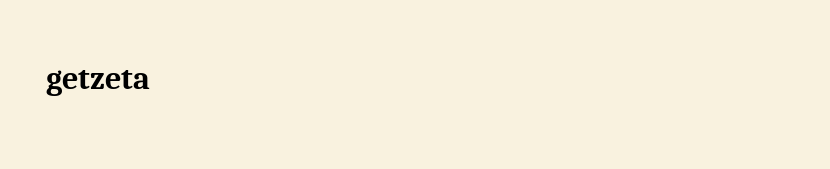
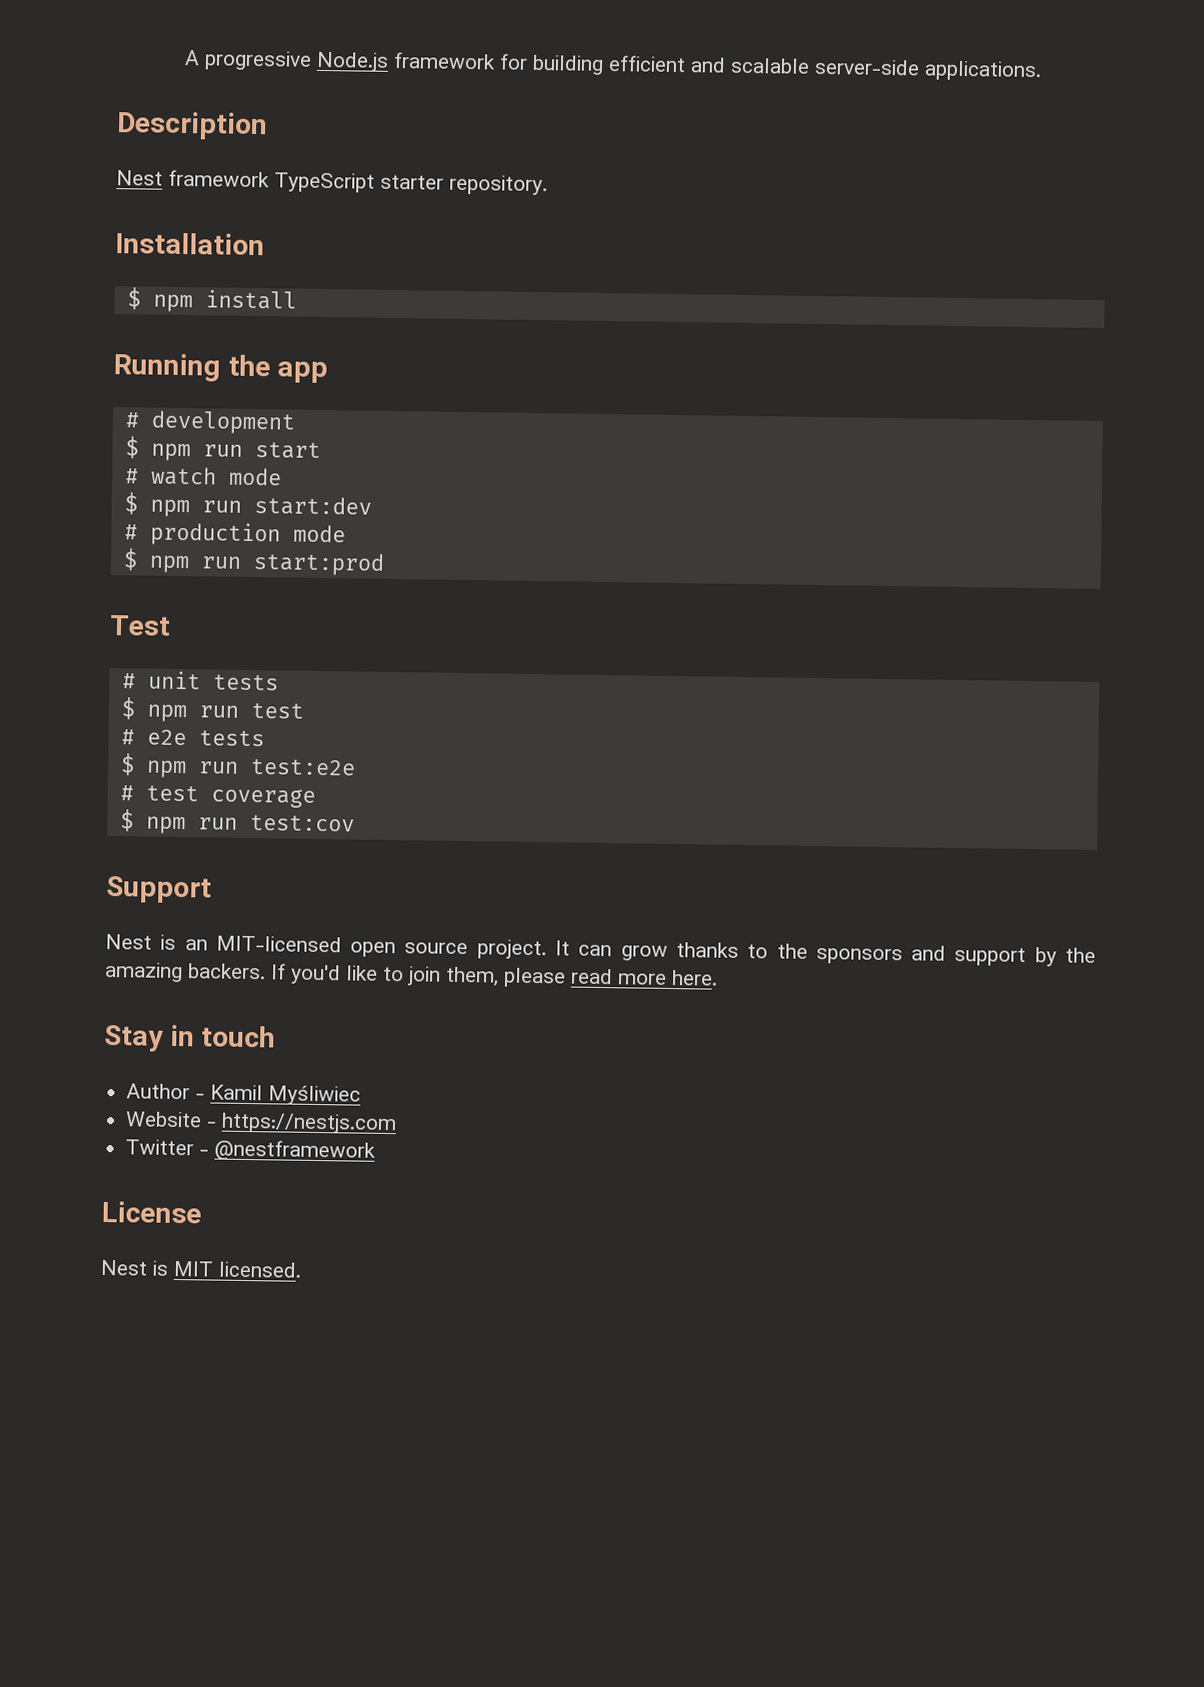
- getzeta
+ A progressive Node.js framework for building efficient and scalable server-side applications.
+ Description
+ Nest framework TypeScript starter repository.
+ Installation
+ $ npm install
+ Running the app
+ # development
+ $ npm run start
+ # watch mode
+ $ npm run start:dev
+ # production mode
+ $ npm run start:prod
+ Test
+ # unit tests
+ $ npm run test
+ # e2e tests
+ $ npm run test:e2e
+ # test coverage
+ $ npm run test:cov
+ Support
+ Nest is an MIT-licensed open source project. It can grow thanks to the sponsors and support by the amazing backers. If you'd like to join them, please read more here.
+ Stay in touch
+ Author - Kamil Myśliwiec
+ Website - https://nestjs.com
+ Twitter - @nestframework
+ License
+ Nest is MIT licensed.

